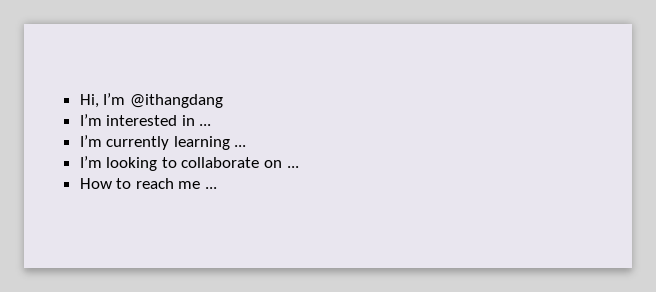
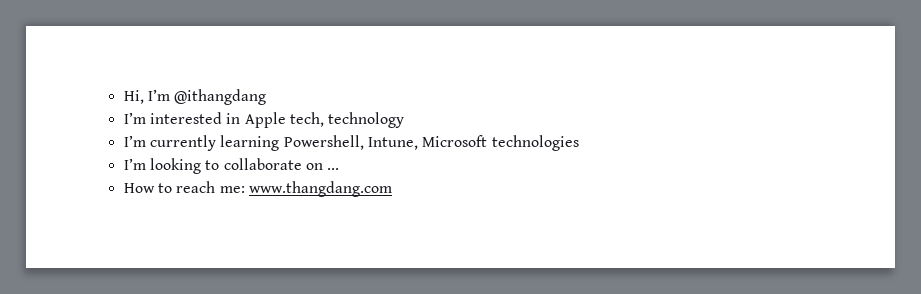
- I’m interested in ...
+ I’m interested in Apple tech, technology
- I’m currently learning ...
+ I’m currently learning Powershell, Intune, Microsoft technologies
- How to reach me ...
+ How to reach me: www.thangdang.com

